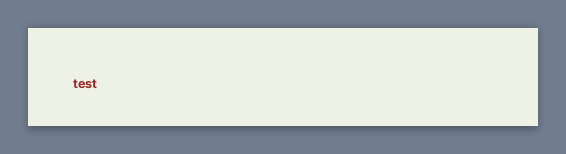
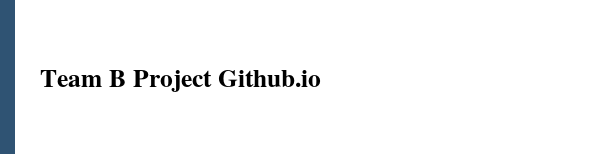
- test
+ Team B Project Github.io

